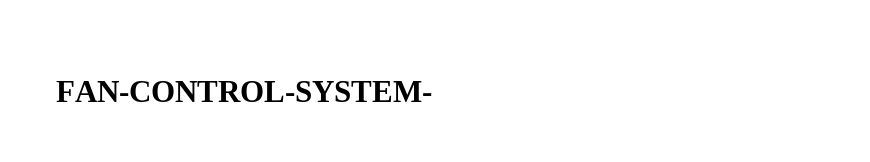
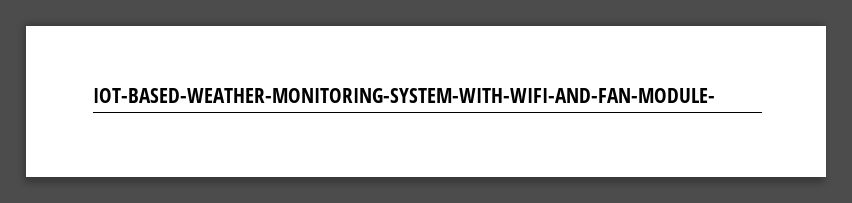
- FAN-CONTROL-SYSTEM-
+ IOT-BASED-WEATHER-MONITORING-SYSTEM-WITH-WIFI-AND-FAN-MODULE-

